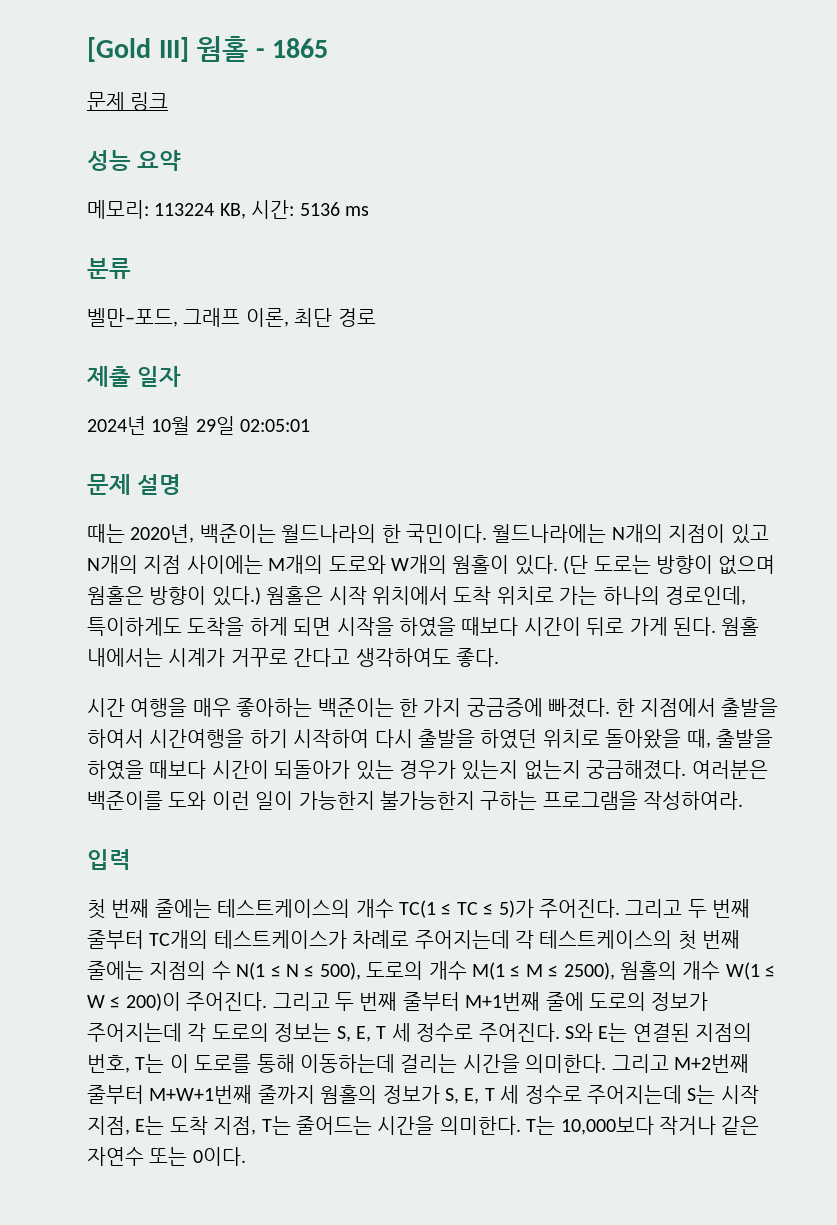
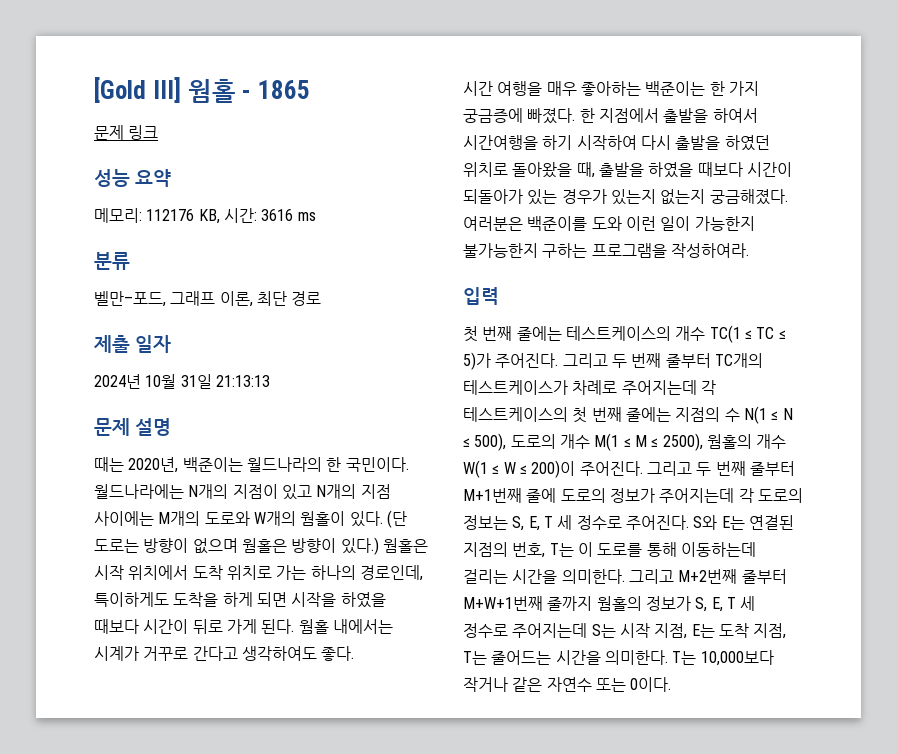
- 메모리: 113224 KB, 시간: 5136 ms
+ 메모리: 112176 KB, 시간: 3616 ms
- 2024년 10월 29일 02:05:01
+ 2024년 10월 31일 21:13:13

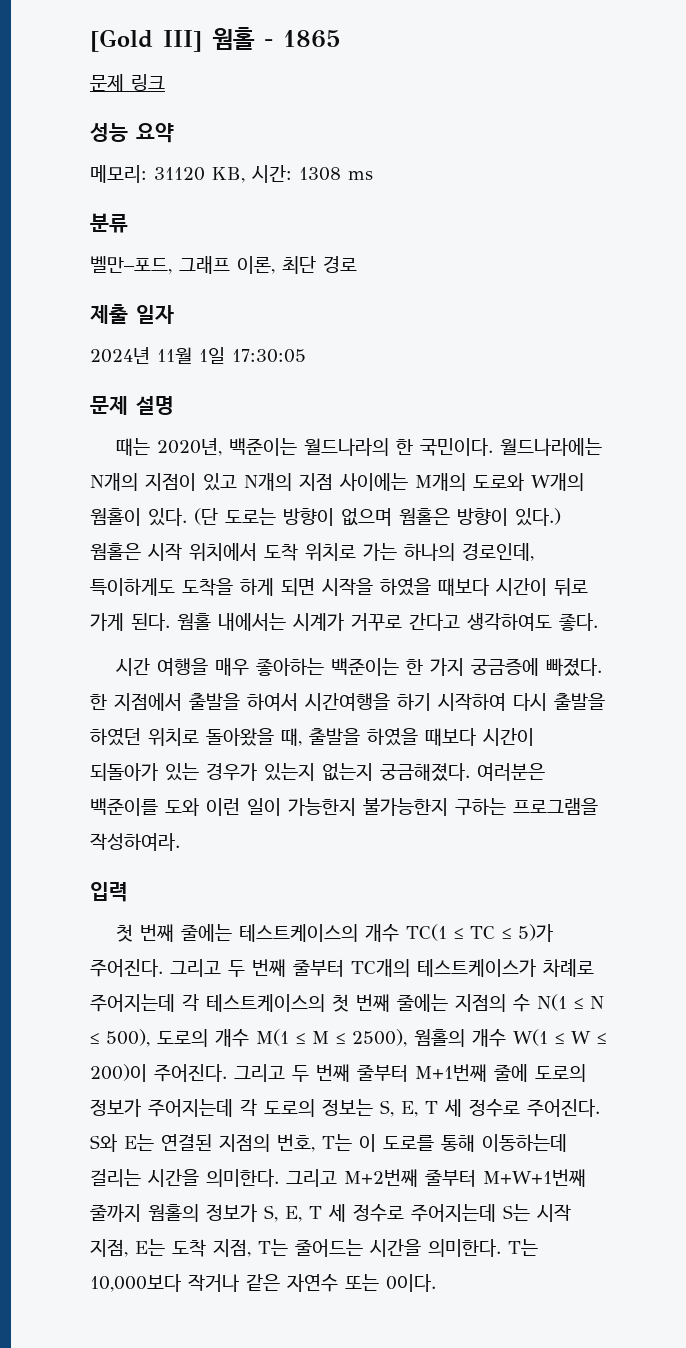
- 메모리: 112176 KB, 시간: 3616 ms
+ 메모리: 31120 KB, 시간: 1308 ms
- 2024년 10월 31일 21:13:13
+ 2024년 11월 1일 17:30:05

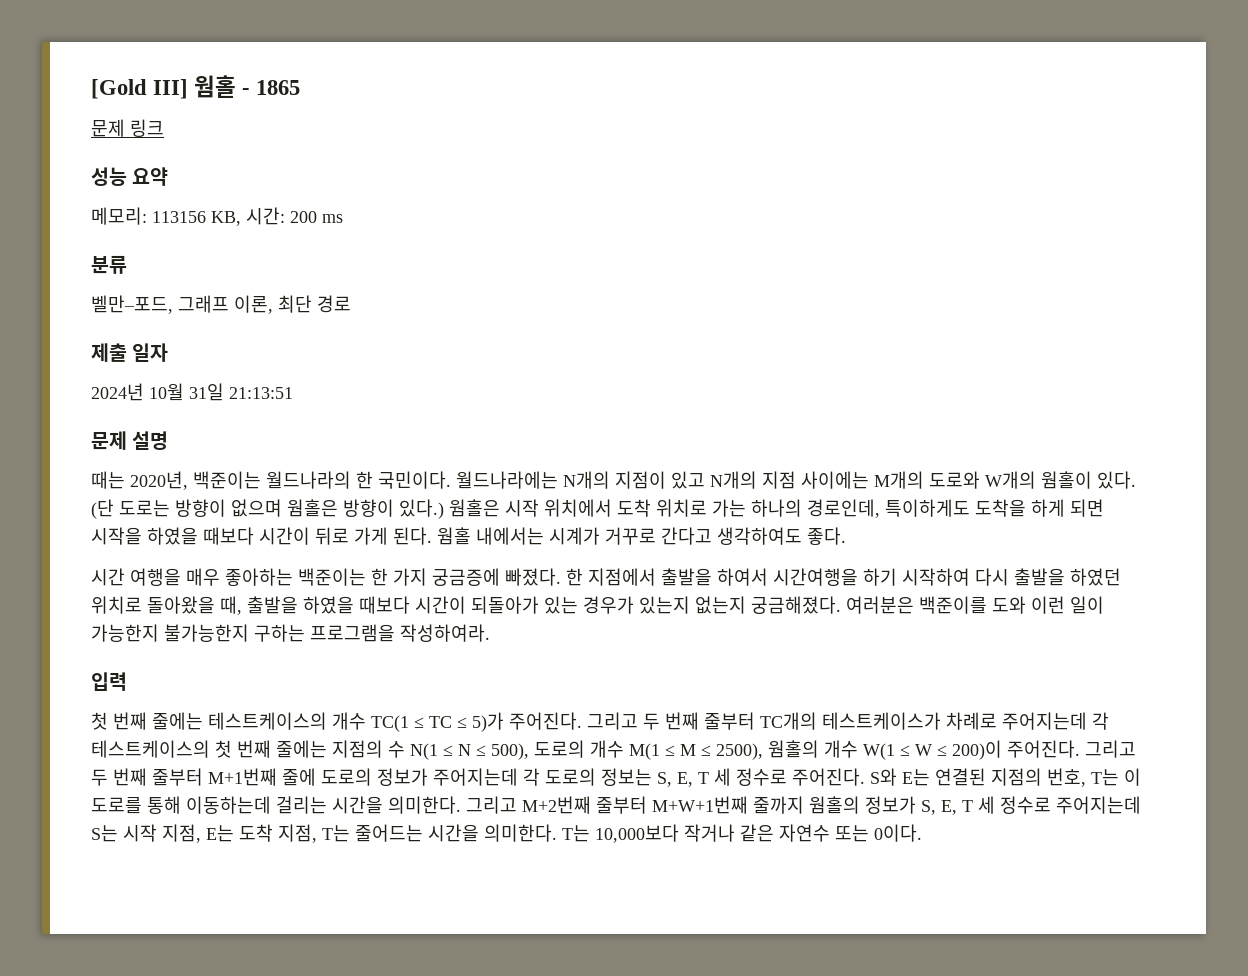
- 메모리: 31120 KB, 시간: 1308 ms
+ 메모리: 113156 KB, 시간: 200 ms
- 2024년 11월 1일 17:30:05
+ 2024년 10월 31일 21:13:51

